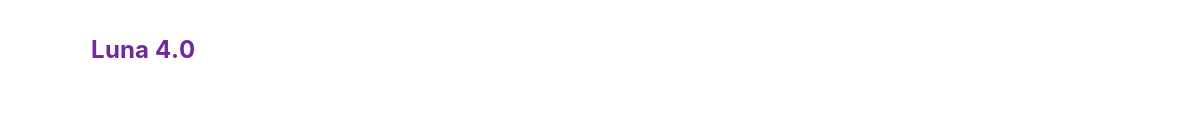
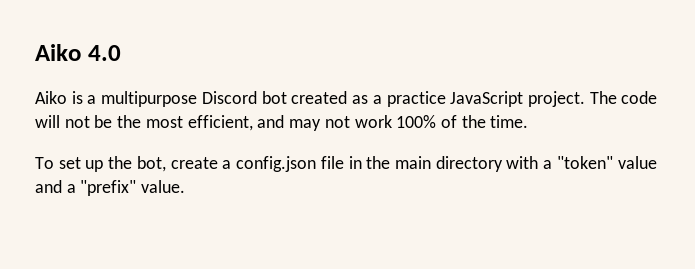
- Luna 4.0
+ Aiko 4.0
+ Aiko is a multipurpose Discord bot created as a practice JavaScript project. The code will not be the most efficient, and may not work 100% of the time.
+ To set up the bot, create a config.json file in the main directory with a "token" value and a "prefix" value.

